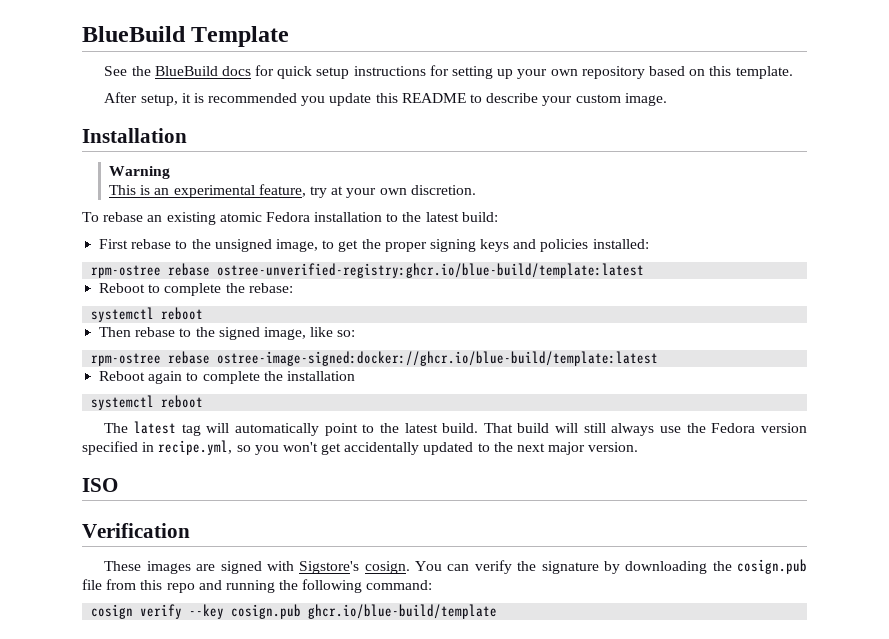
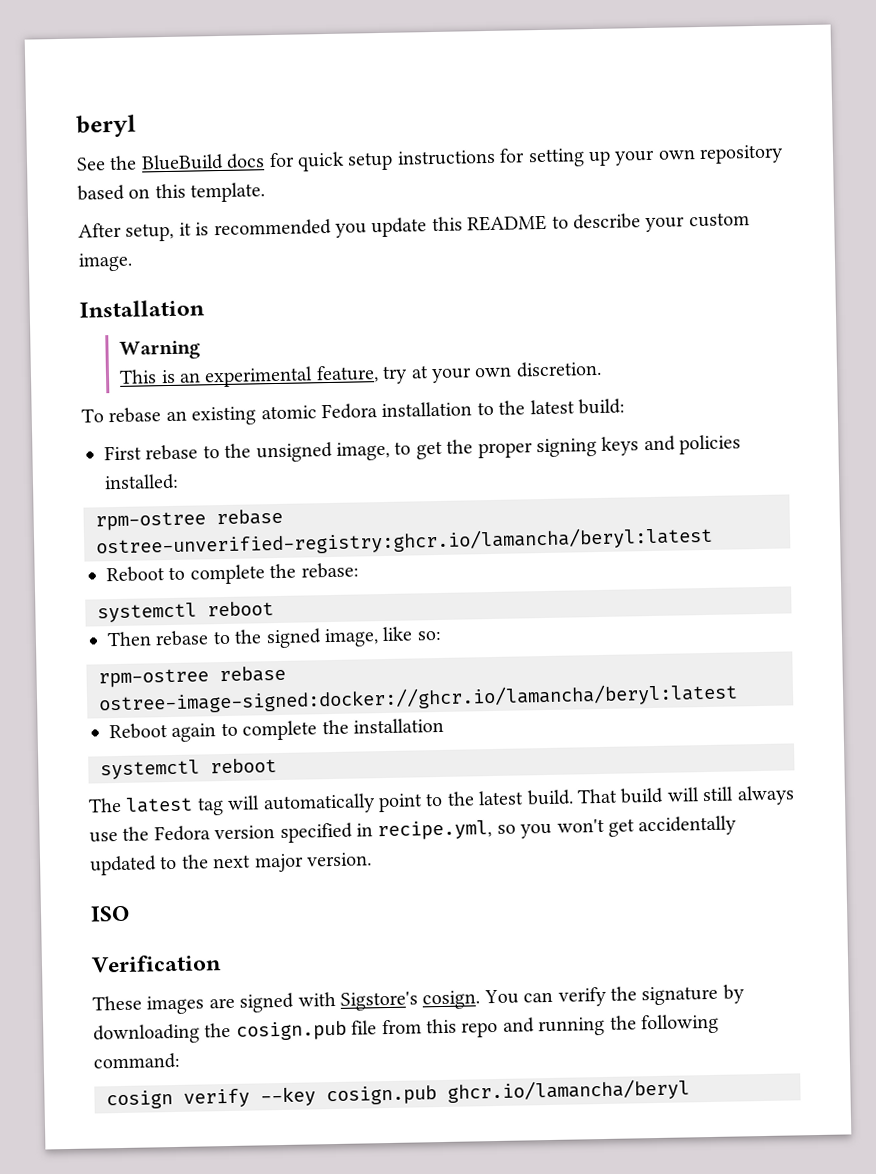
- BlueBuild Template
+ beryl
- rpm-ostree rebase ostree-unverified-registry:ghcr.io/blue-build/template:latest
+ rpm-ostree rebase ostree-unverified-registry:ghcr.io/lamancha/beryl:latest
- rpm-ostree rebase ostree-image-signed:docker://ghcr.io/blue-build/template:latest
+ rpm-ostree rebase ostree-image-signed:docker://ghcr.io/lamancha/beryl:latest
- cosign verify --key cosign.pub ghcr.io/blue-build/template
+ cosign verify --key cosign.pub ghcr.io/lamancha/beryl

